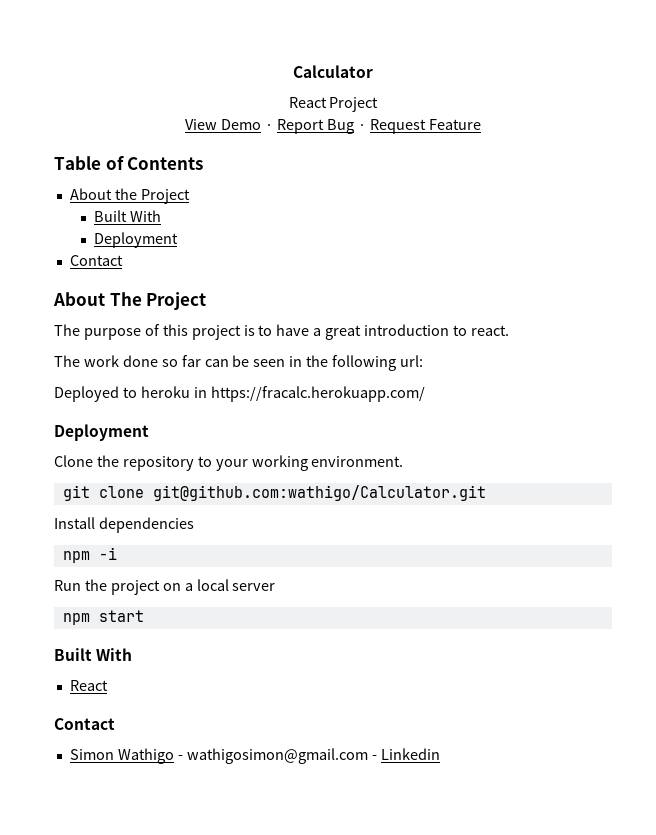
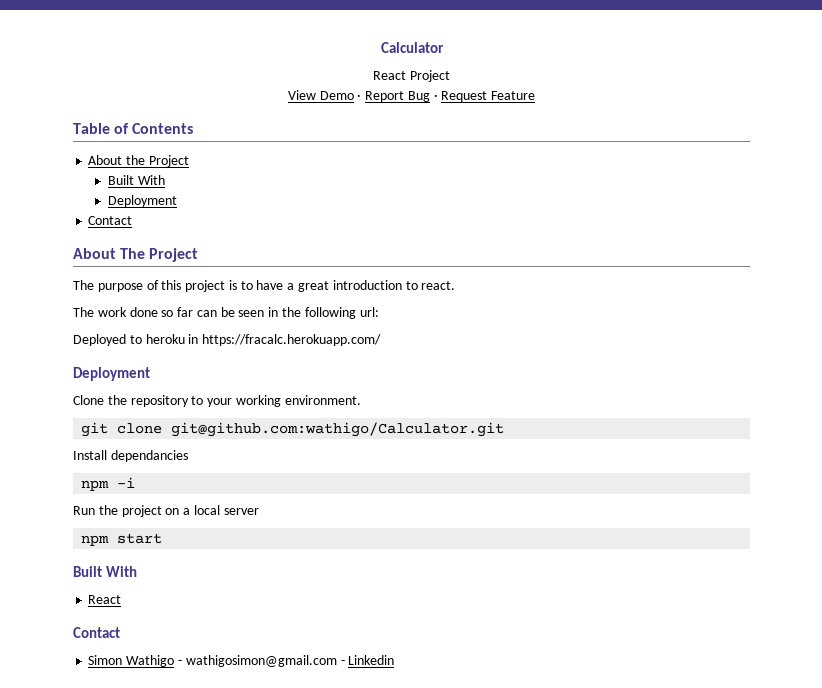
- Install dependencies
+ Install dependancies

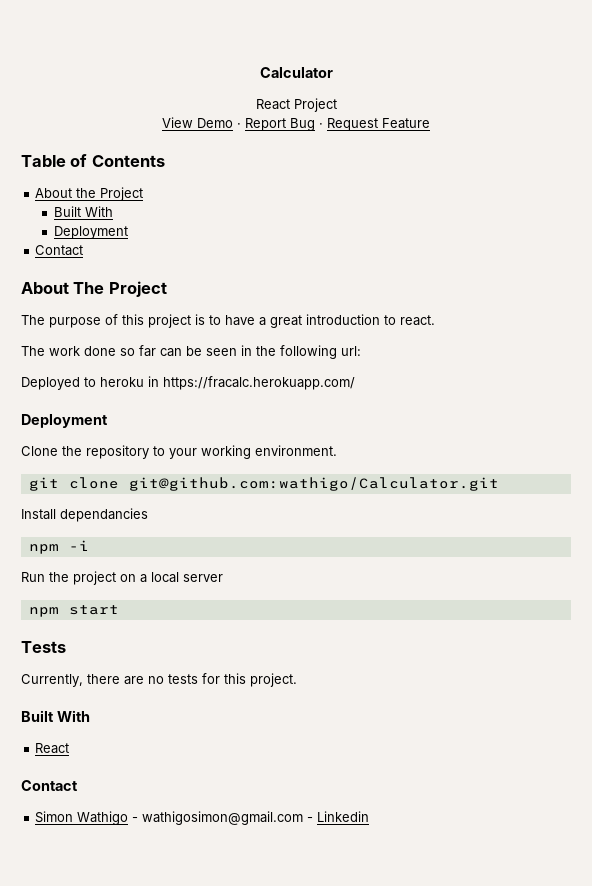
+ Tests
+ Currently, there are no tests for this project.

